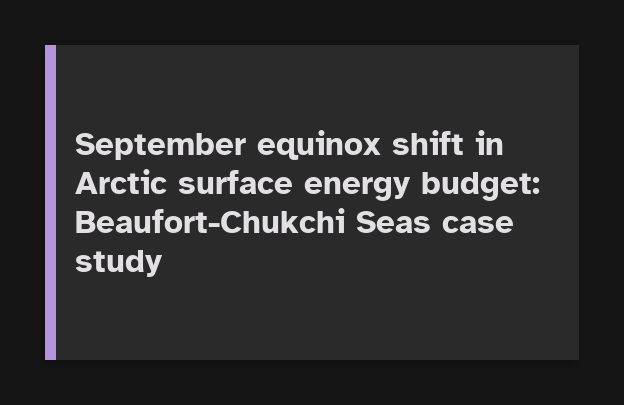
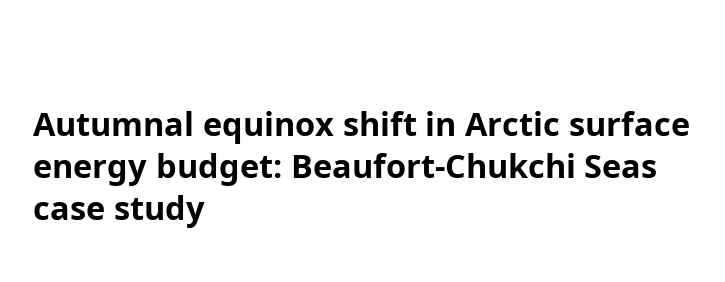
- September equinox shift in Arctic surface energy budget: Beaufort-Chukchi Seas case study
+ Autumnal equinox shift in Arctic surface energy budget: Beaufort-Chukchi Seas case study

